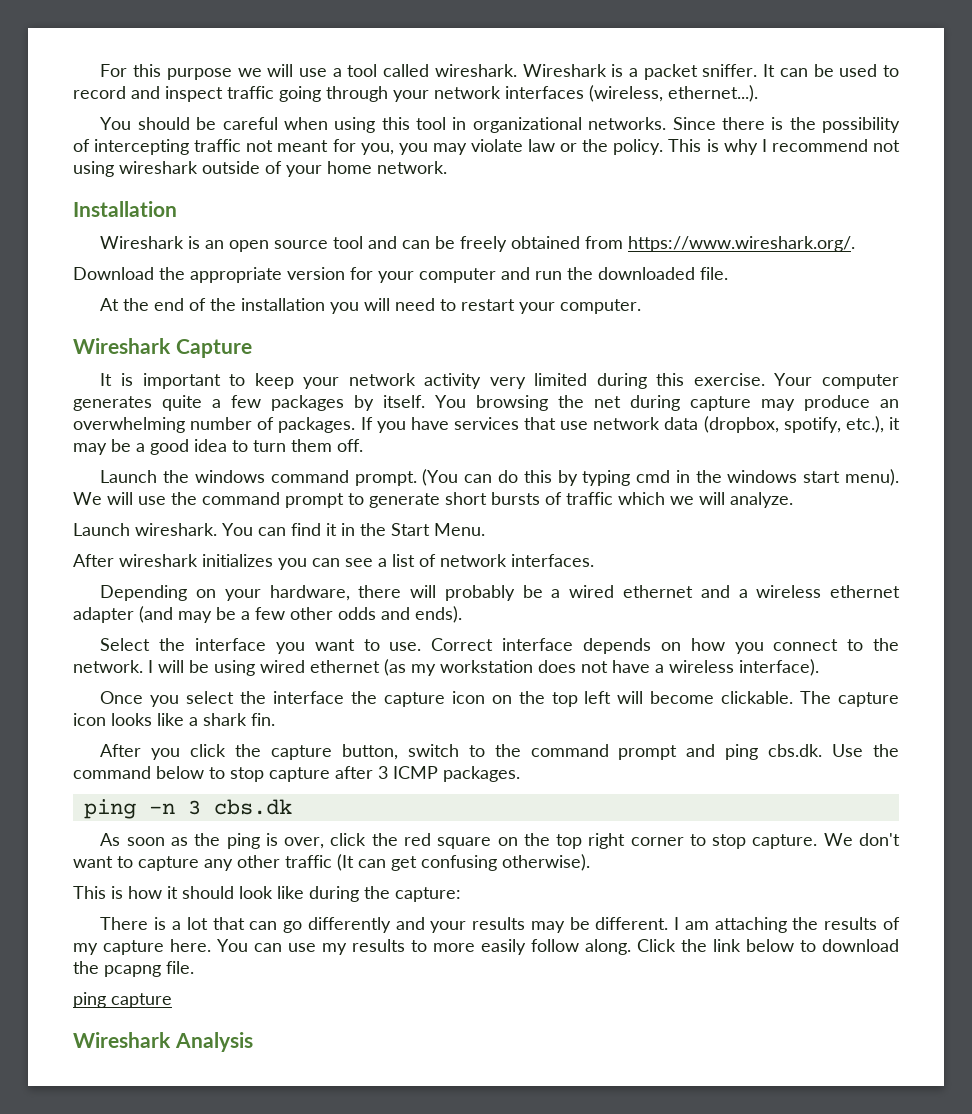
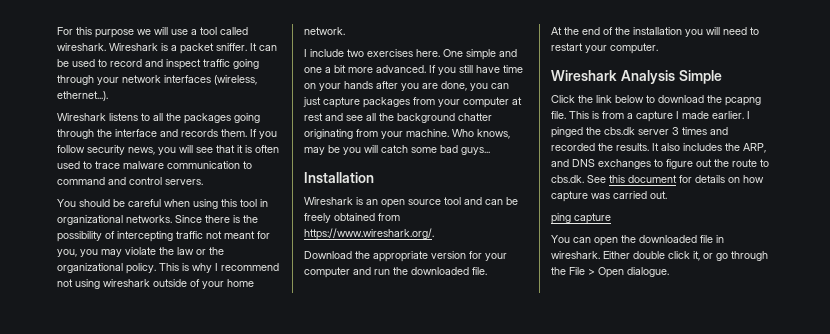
+ Wireshark listens to all the packages going through the interface and records them. If you follow security news, you will see that it is often used to trace malware communication to command and control servers.
- Since there is the possibility of intercepting traffic not meant for you, you may violate law or the policy.
+ Since there is the possibility of intercepting traffic not meant for you, you may violate the law or the organizational policy.
+ I include two exercises here. One simple and one a bit more advanced. If you still have time on your hands after you are done, you can just capture packages from your computer at rest and see all the background chatter originating from your machine. Who knows, may be you will catch some bad guys...
- Wireshark Capture
- It is important to keep your network activity very limited during this exercise. Your computer generates quite a few packages by itself. You browsing the net during capture may produce an overwhelming number of packages. If you have services that use network data (dropbox, spotify, etc.), it may be a good idea to turn them off.
- Launch the windows command prompt. (You can do this by typing cmd in the windows start menu). We will use the command prompt to generate short bursts of traffic which we will analyze.
- Launch wireshark. You can find it in the Start Menu.
- After wireshark initializes you can see a list of network interfaces.
- Depending on your hardware, there will probably be a wired ethernet and a wireless ethernet adapter (and may be a few other odds and ends).
- Select the interface you want to use. Correct interface depends on how you connect to the network. I will be using wired ethernet (as my workstation does not have a wireless interface).
- Once you select the interface the capture icon on the top left will become clickable. The capture icon looks like a shark fin.
- After you click the capture button, switch to the command prompt and ping cbs.dk. Use the command below to stop capture after 3 ICMP packages.
- ping -n 3 cbs.dk
- As soon as the ping is over, click the red square on the top right corner to stop capture. We don't want to capture any other traffic (It can get confusing otherwise).
- This is how it should look like during the capture:
- There is a lot that can go differently and your results may be different. I am attaching the results of my capture here. You can use my results to more easily follow along. Click the link below to download the pcapng file.
+ Wireshark Analysis Simple
+ Click the link below to download the pcapng file. This is from a capture I made earlier. I pinged the cbs.dk server 3 times and recorded the results. It also includes the ARP, and DNS exchanges to figure out the route to cbs.dk. See this document for details on how capture was carried out.
  ping capture
- Wireshark Analysis
+ You can open the downloaded file in wireshark. Either double click it, or go through the File > Open dialogue.

